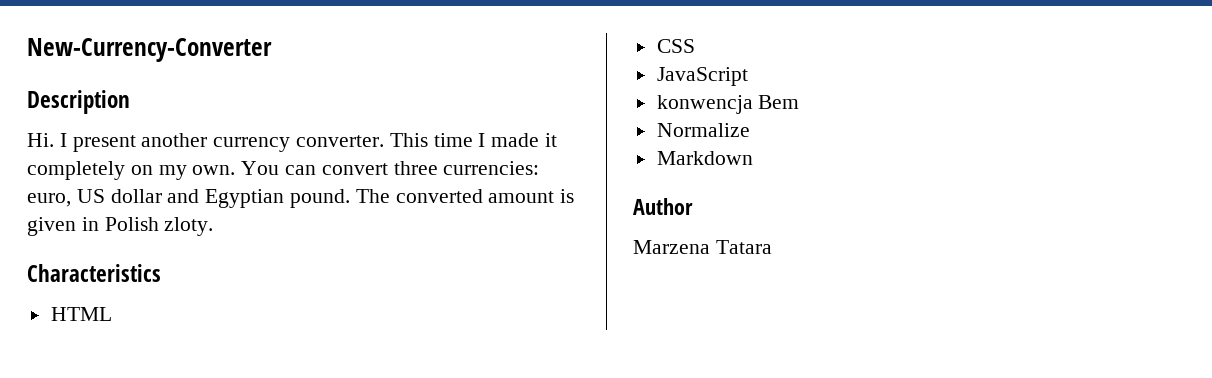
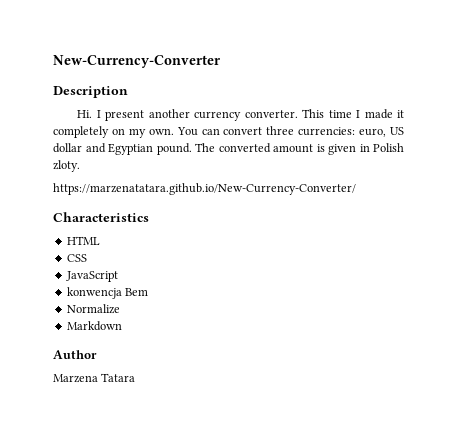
+ https://marzenatatara.github.io/New-Currency-Converter/

